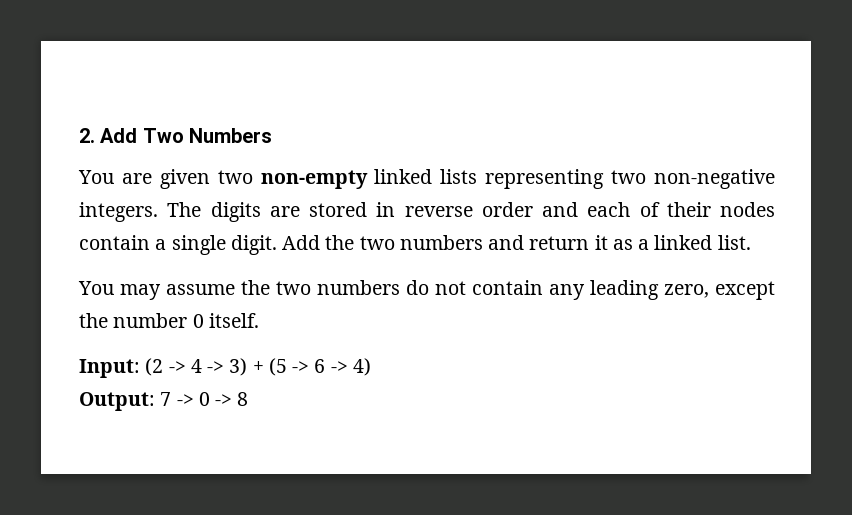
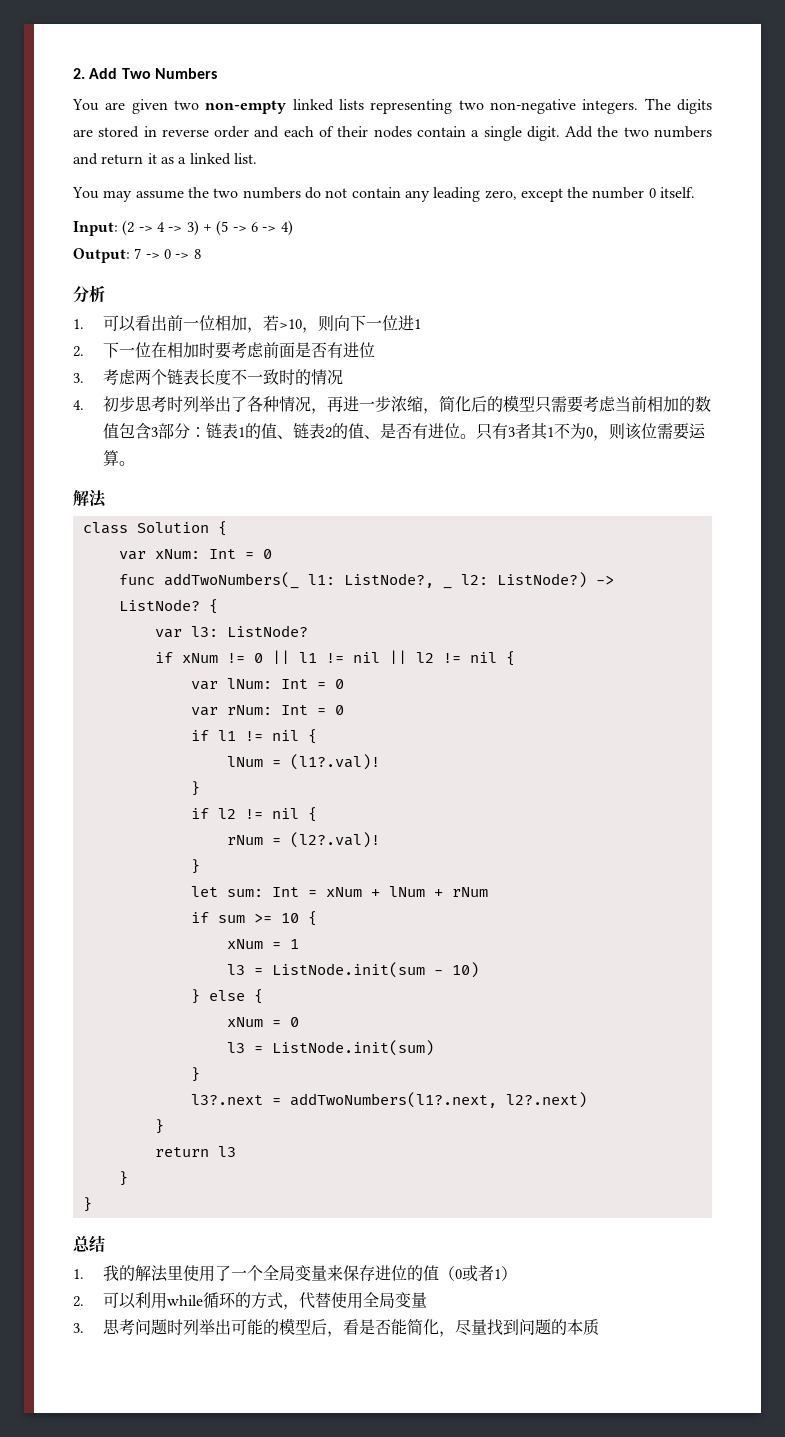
+ 分析
+ 1.可以看出前一位相加，若>10，则向下一位进1
+ 2.下一位在相加时要考虑前面是否有进位
+ 3.考虑两个链表长度不一致时的情况
+ 4.初步思考时列举出了各种情况，再进一步浓缩，简化后的模型只需要考虑当前相加的数值包含3部分：链表1的值、链表2的值、是否有进位。只有3者其1不为0，则该位需要运算。
+ 解法
+ class Solution {
+ var xNum: Int = 0
+ func addTwoNumbers(_ l1: ListNode?, _ l2: ListNode?) -> ListNode? {
+ var l3: ListNode?
+ if xNum != 0 || l1 != nil || l2 != nil {
+ var lNum: Int = 0
+ var rNum: Int = 0
+ if l1 != nil {
+ lNum = (l1?.val)!
+ }
+ if l2 != nil {
+ rNum = (l2?.val)!
+ }
+ let sum: Int = xNum + lNum + rNum
+ if sum >= 10 {
+ xNum = 1
+ l3 = ListNode.init(sum - 10)
+ } else {
+ xNum = 0
+ l3 = ListNode.init(sum)
+ }
+ l3?.next = addTwoNumbers(l1?.next, l2?.next)
+ }
+ return l3
+ }
+ }
+ 总结
+ 1.我的解法里使用了一个全局变量来保存进位的值（0或者1）
+ 2.可以利用while循环的方式，代替使用全局变量
+ 3.思考问题时列举出可能的模型后，看是否能简化，尽量找到问题的本质

